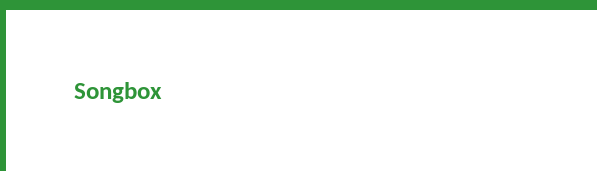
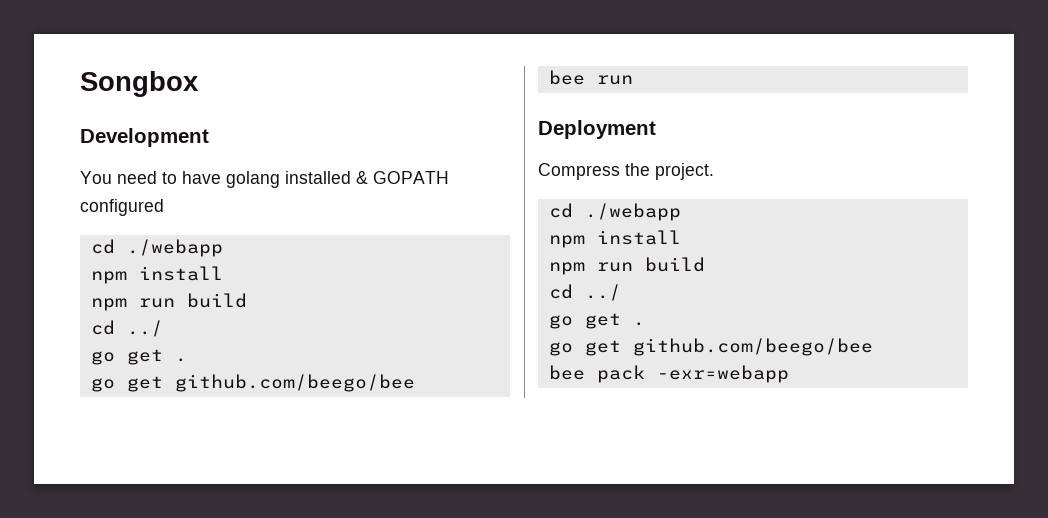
+ Development
+ You need to have golang installed & GOPATH configured
+ cd ./webapp
+ npm install
+ npm run build
+ cd ../
+ go get .
+ go get github.com/beego/bee
+ bee run
+ Deployment
+ Compress the project.
+ cd ./webapp
+ npm install
+ npm run build
+ cd ../
+ go get .
+ go get github.com/beego/bee
+ bee pack -exr=webapp

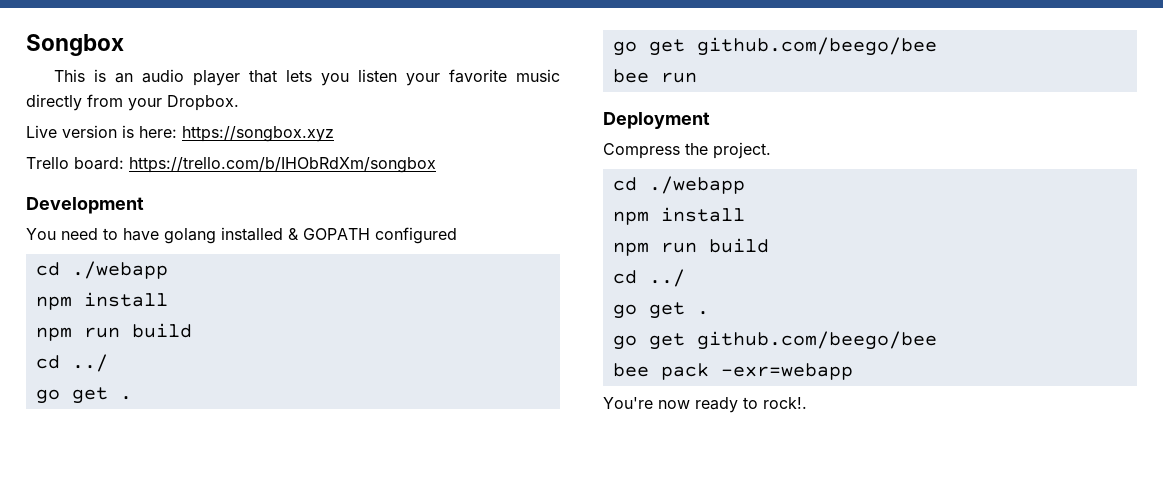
+ This is an audio player that lets you listen your favorite music directly from your Dropbox.
+ Live version is here: https://songbox.xyz
+ Trello board: https://trello.com/b/IHObRdXm/songbox
+ You're now ready to rock!.

